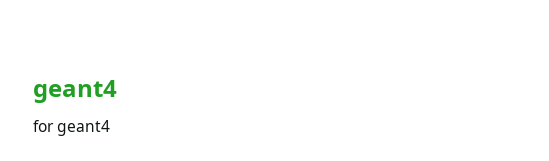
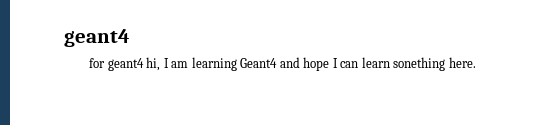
- for geant4
+ for geant4 hi, I am learning Geant4 and hope I can learn sonething here.

